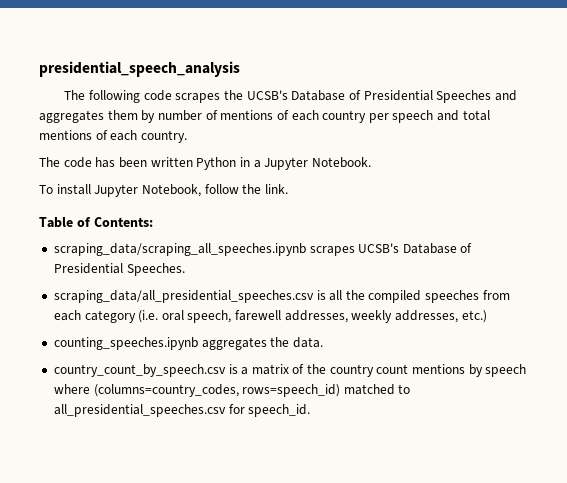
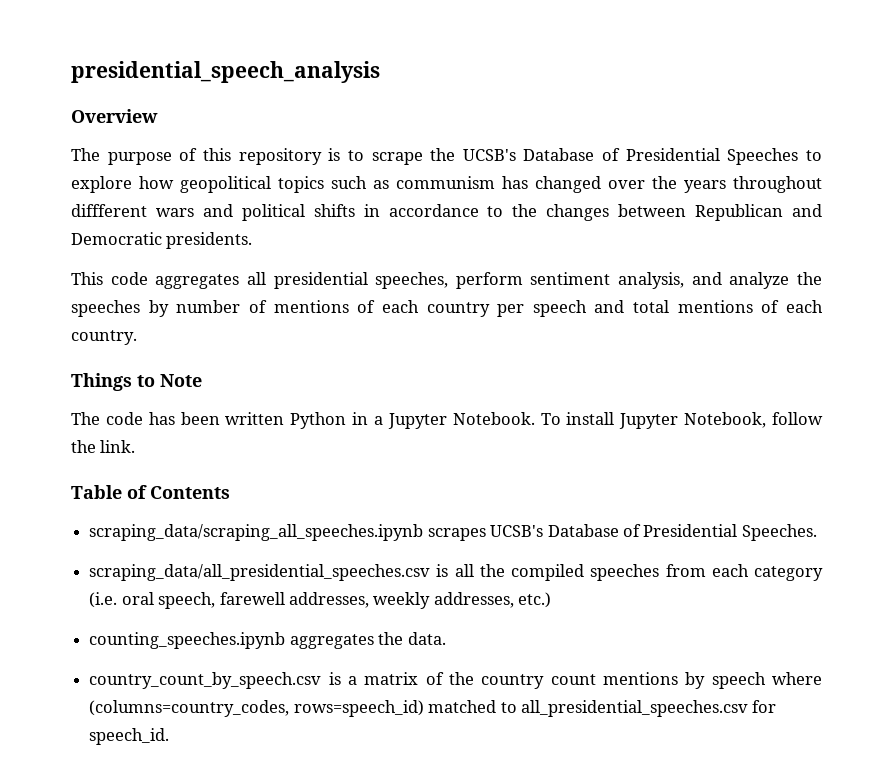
- The following code scrapes the UCSB's Database of Presidential Speeches and aggregates them by number of mentions of each country per speech and total mentions of each country.
+ Overview
+ The purpose of this repository is to scrape the UCSB's Database of Presidential Speeches to explore how geopolitical topics such as communism has changed over the years throughout diffferent wars and political shifts in accordance to the changes between Republican and Democratic presidents.
+ This code aggregates all presidential speeches, perform sentiment analysis, and analyze the speeches by number of mentions of each country per speech and total mentions of each country.
+ Things to Note
- The code has been written Python in a Jupyter Notebook.
- To install Jupyter Notebook, follow the link.
+ The code has been written Python in a Jupyter Notebook. To install Jupyter Notebook, follow the link.
- Table of Contents:
+ Table of Contents

